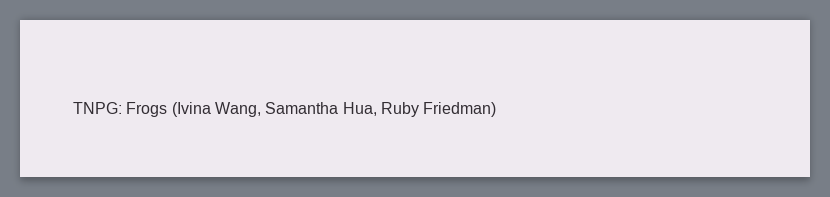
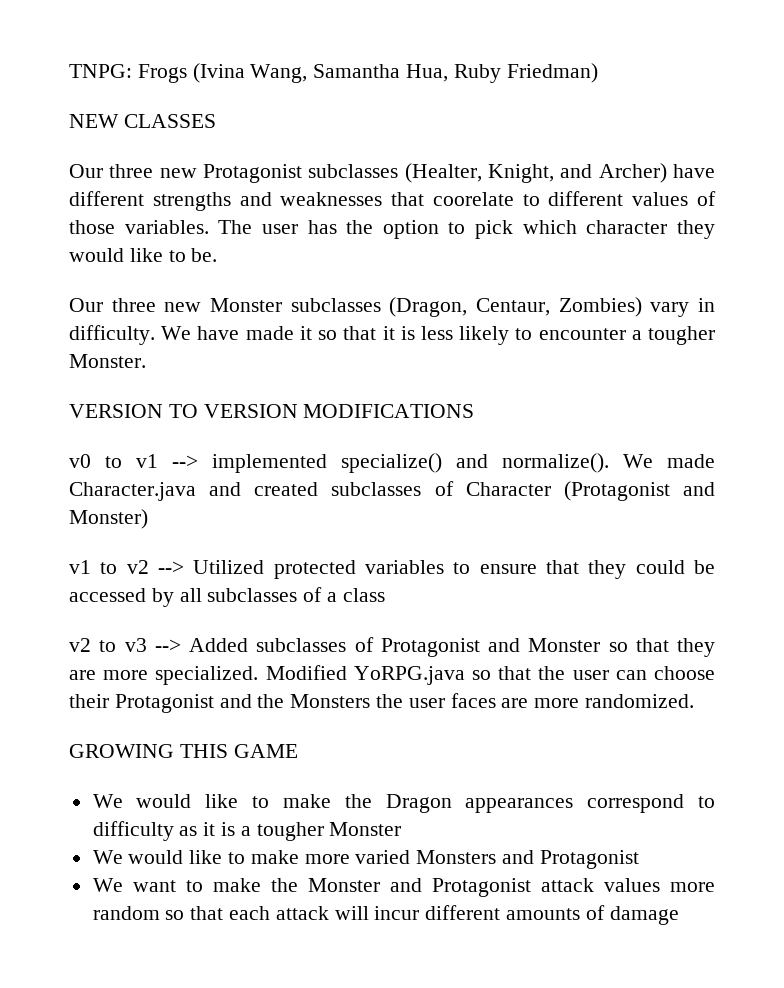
+ NEW CLASSES
+ Our three new Protagonist subclasses (Healter, Knight, and Archer) have different strengths and weaknesses that coorelate to different values of those variables. The user has the option to pick which character they would like to be.
+ Our three new Monster subclasses (Dragon, Centaur, Zombies) vary in difficulty. We have made it so that it is less likely to encounter a tougher Monster.
+ VERSION TO VERSION MODIFICATIONS
+ v0 to v1 --> implemented specialize() and normalize(). We made Character.java and created subclasses of Character (Protagonist and Monster)
+ v1 to v2 --> Utilized protected variables to ensure that they could be accessed by all subclasses of a class
+ v2 to v3 --> Added subclasses of Protagonist and Monster so that they are more specialized. Modified YoRPG.java so that the user can choose their Protagonist and the Monsters the user faces are more randomized.
+ GROWING THIS GAME
+ We would like to make the Dragon appearances correspond to difficulty as it is a tougher Monster
+ We would like to make more varied Monsters and Protagonist
+ We want to make the Monster and Protagonist attack values more random so that each attack will incur different amounts of damage

